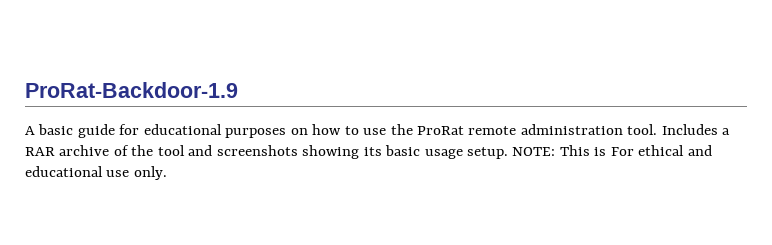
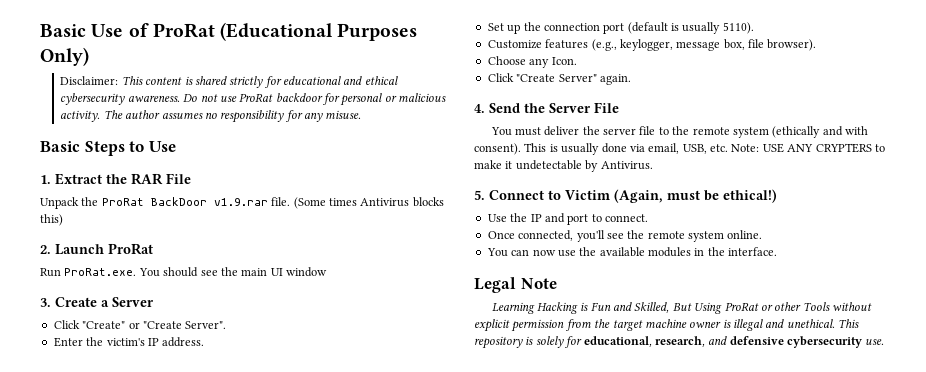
- ProRat-Backdoor-1.9
- A basic guide for educational purposes on how to use the ProRat remote administration tool. Includes a RAR archive of the tool and screenshots showing its basic usage setup. NOTE: This is For ethical and educational use only.
+ Basic Use of ProRat (Educational Purposes Only)
+ Disclaimer: This content is shared strictly for educational and ethical cybersecurity awareness. Do not use ProRat backdoor for personal or malicious activity. The author assumes no responsibility for any misuse.
+ Basic Steps to Use
+ 1. Extract the RAR File
+ Unpack the ProRat BackDoor v1.9.rar file. (Some times Antivirus blocks this)
+ 2. Launch ProRat
+ Run ProRat.exe. You should see the main UI window
+ 3. Create a Server
+ Click "Create" or "Create Server".
+ Enter the victim's IP address.
+ Set up the connection port (default is usually 5110).
+ Customize features (e.g., keylogger, message box, file browser).
+ Choose any Icon.
+ Click "Create Server" again.
+ 4. Send the Server File
+ You must deliver the server file to the remote system (ethically and with consent). This is usually done via email, USB, etc. Note: USE ANY CRYPTERS to make it undetectable by Antivirus.
+ 5. Connect to Victim (Again, must be ethical!)
+ Use the IP and port to connect.
+ Once connected, you'll see the remote system online.
+ You can now use the available modules in the interface.
+ Legal Note
+ Learning Hacking is Fun and Skilled, But Using ProRat or other Tools without explicit permission from the target machine owner is illegal and unethical. This repository is solely for educational, research, and defensive cybersecurity use.

